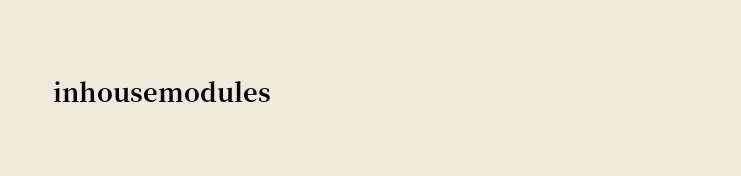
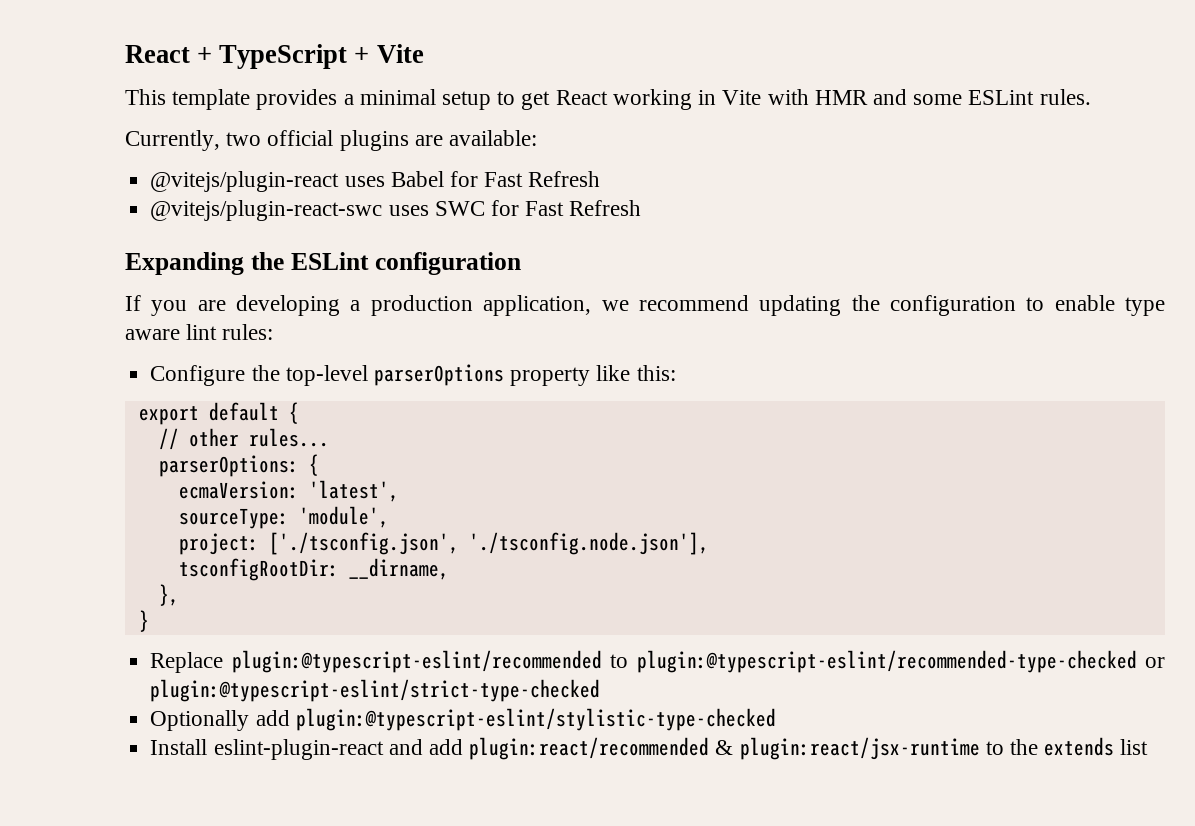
- inhousemodules
+ React + TypeScript + Vite
+ This template provides a minimal setup to get React working in Vite with HMR and some ESLint rules.
+ Currently, two official plugins are available:
+ @vitejs/plugin-react uses Babel for Fast Refresh
+ @vitejs/plugin-react-swc uses SWC for Fast Refresh
+ Expanding the ESLint configuration
+ If you are developing a production application, we recommend updating the configuration to enable type aware lint rules:
+ Configure the top-level parserOptions property like this:
+ export default {
+ // other rules...
+ parserOptions: {
+ ecmaVersion: 'latest',
+ sourceType: 'module',
+ project: ['./tsconfig.json', './tsconfig.node.json'],
+ tsconfigRootDir: __dirname,
+ },
+ }
+ Replace plugin:@typescript-eslint/recommended to plugin:@typescript-eslint/recommended-type-checked or plugin:@typescript-eslint/strict-type-checked
+ Optionally add plugin:@typescript-eslint/stylistic-type-checked
+ Install eslint-plugin-react and add plugin:react/recommended & plugin:react/jsx-runtime to the extends list

